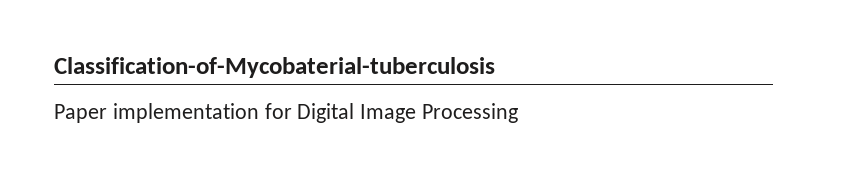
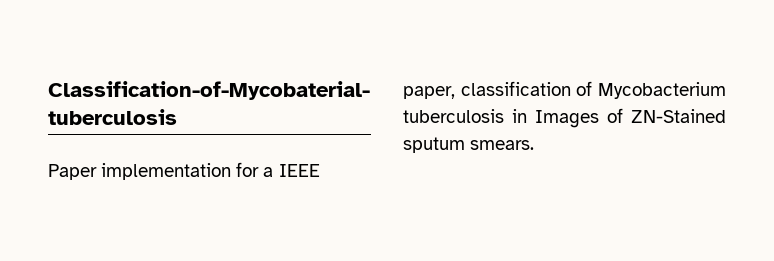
- Paper implementation for Digital Image Processing
+ Paper implementation for a IEEE paper, classification of Mycobacterium tuberculosis in Images of ZN-Stained sputum smears.

